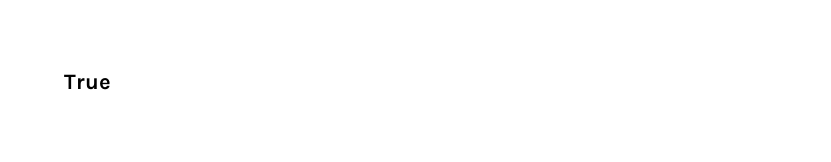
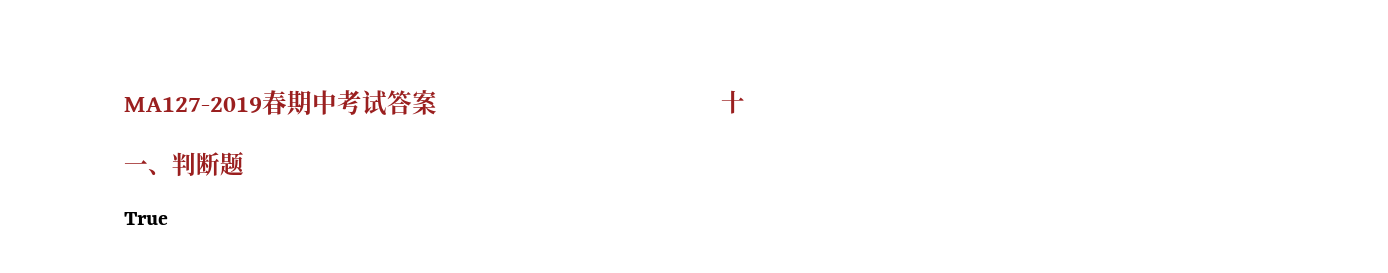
+ MA127-2019春期中考试答案
+ 一、判断题
+ 十

